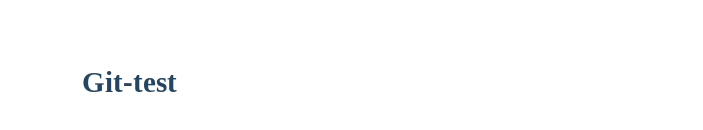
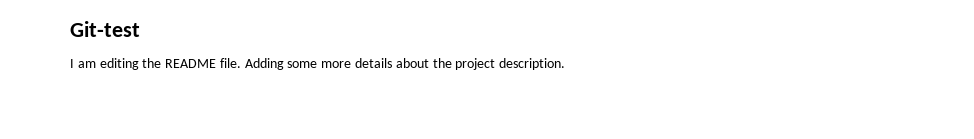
+ I am editing the README file. Adding some more details about the project description.

